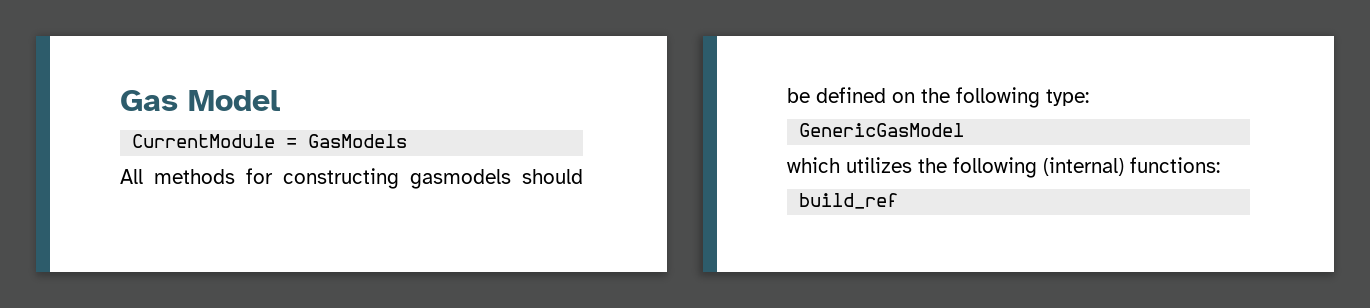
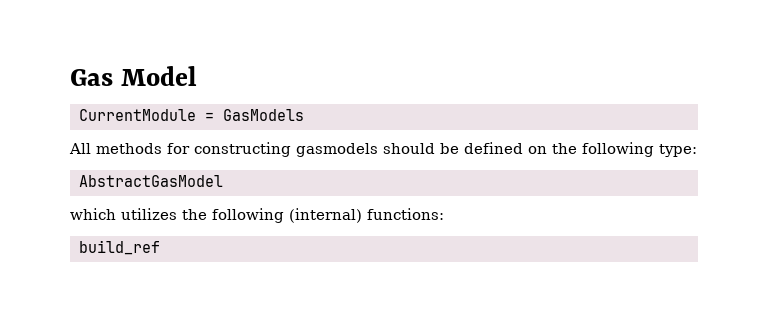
- GenericGasModel
+ AbstractGasModel

